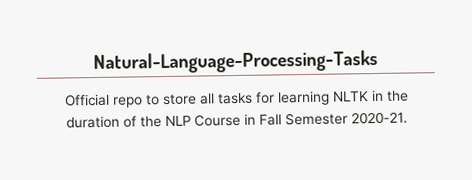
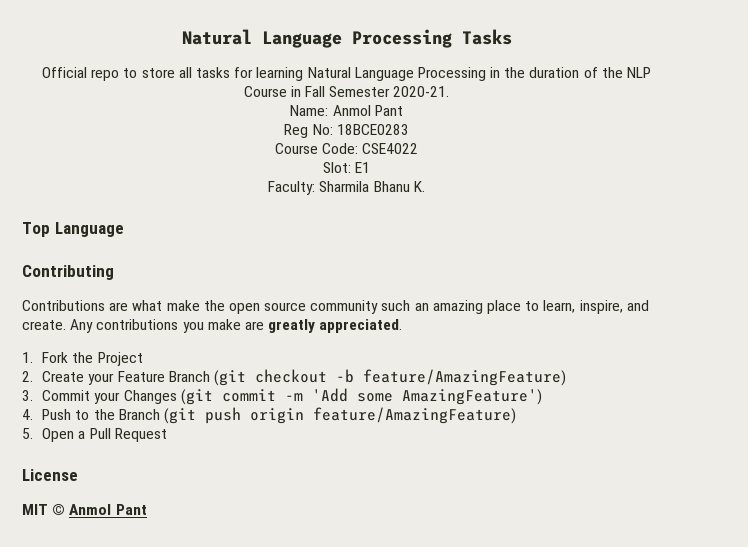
- Natural-Language-Processing-Tasks
+ Natural Language Processing Tasks
- Official repo to store all tasks for learning NLTK in the duration of the NLP Course in Fall Semester 2020-21.
+ Official repo to store all tasks for learning Natural Language Processing in the duration of the NLP Course in Fall Semester 2020-21.
+ Name: Anmol Pant
+ Reg No: 18BCE0283
+ Course Code: CSE4022
+ Slot: E1
+ Faculty: Sharmila Bhanu K.
+ Top Language
+ Contributing
+ Contributions are what make the open source community such an amazing place to learn, inspire, and create. Any contributions you make are greatly appreciated.
+ 1. Fork the Project
+ 2. Create your Feature Branch (git checkout -b feature/AmazingFeature)
+ 3. Commit your Changes (git commit -m 'Add some AmazingFeature')
+ 4. Push to the Branch (git push origin feature/AmazingFeature)
+ 5. Open a Pull Request
+ License
+ MIT © Anmol Pant

